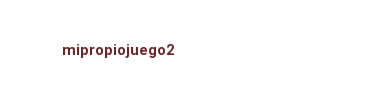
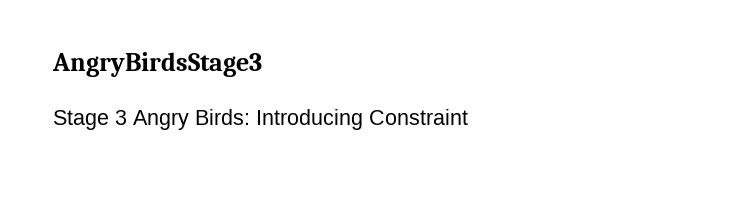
- mipropiojuego2
+ AngryBirdsStage3
+ Stage 3 Angry Birds: Introducing Constraint

